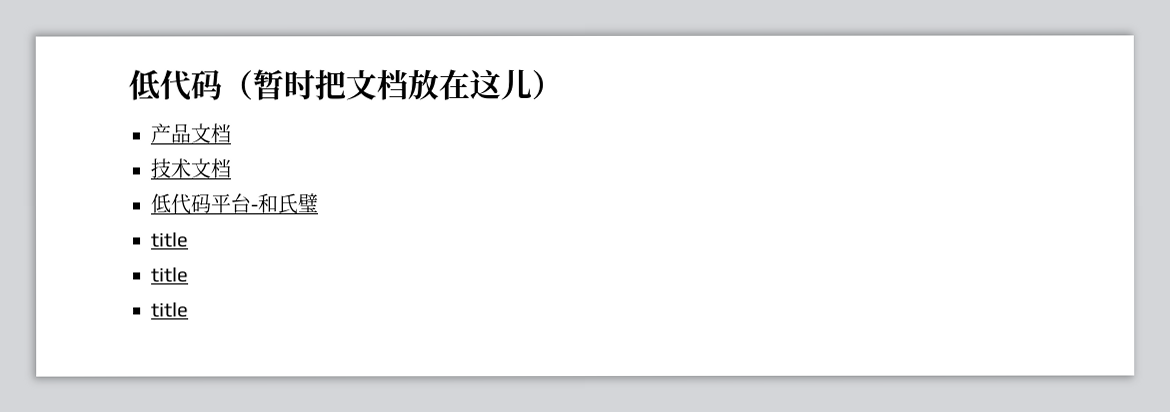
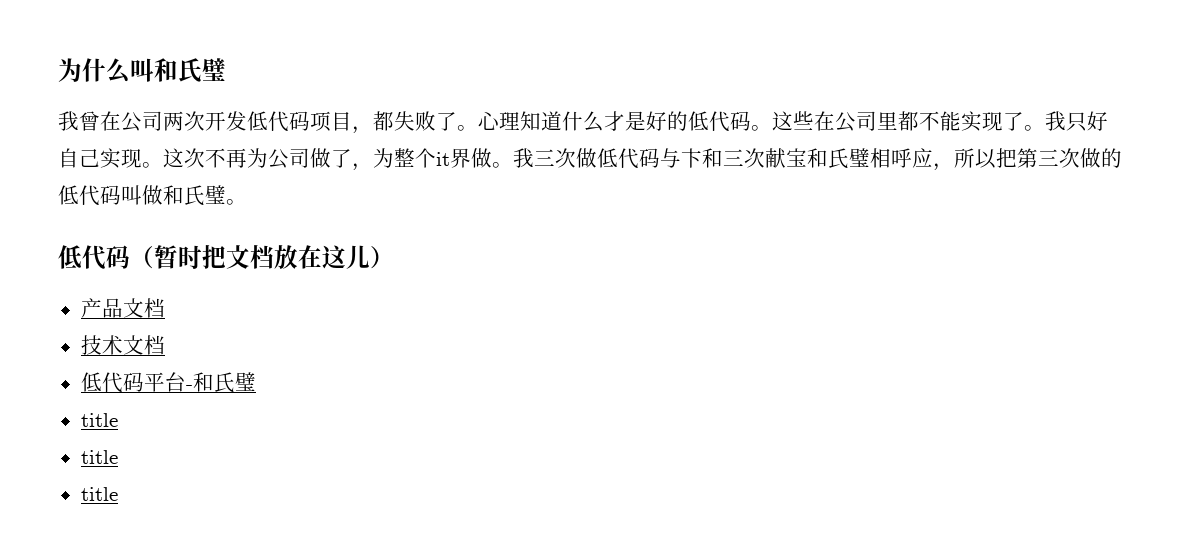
+ 为什么叫和氏璧
+ 我曾在公司两次开发低代码项目，都失败了。心理知道什么才是好的低代码。这些在公司里都不能实现了。我只好自己实现。这次不再为公司做了，为整个it界做。我三次做低代码与卞和三次献宝和氏璧相呼应，所以把第三次做的低代码叫做和氏璧。

